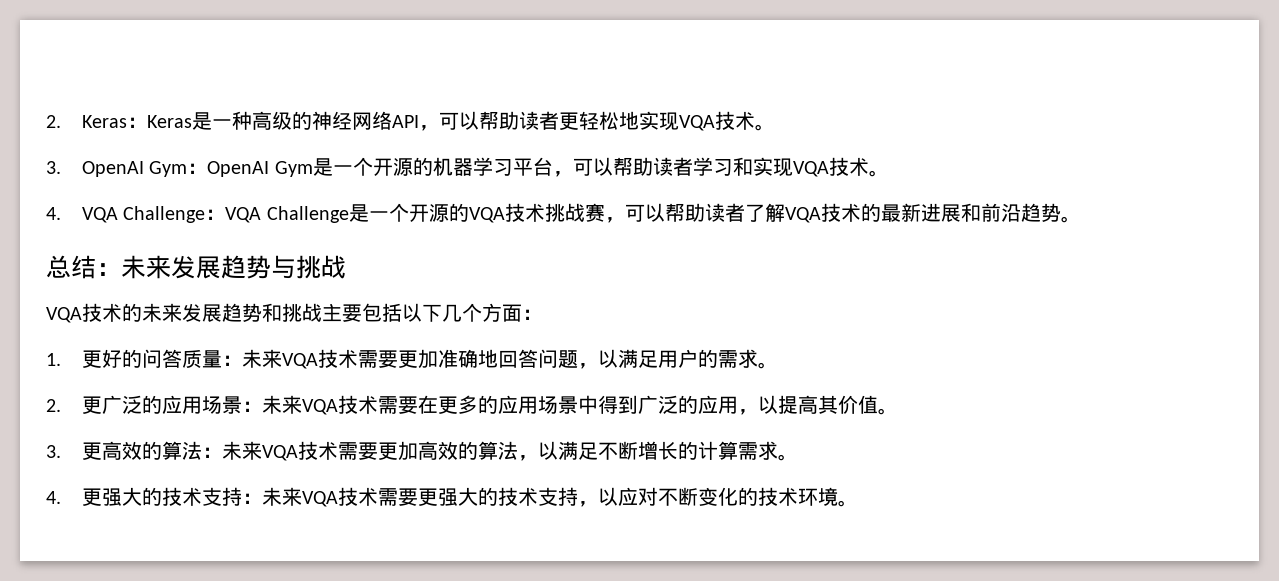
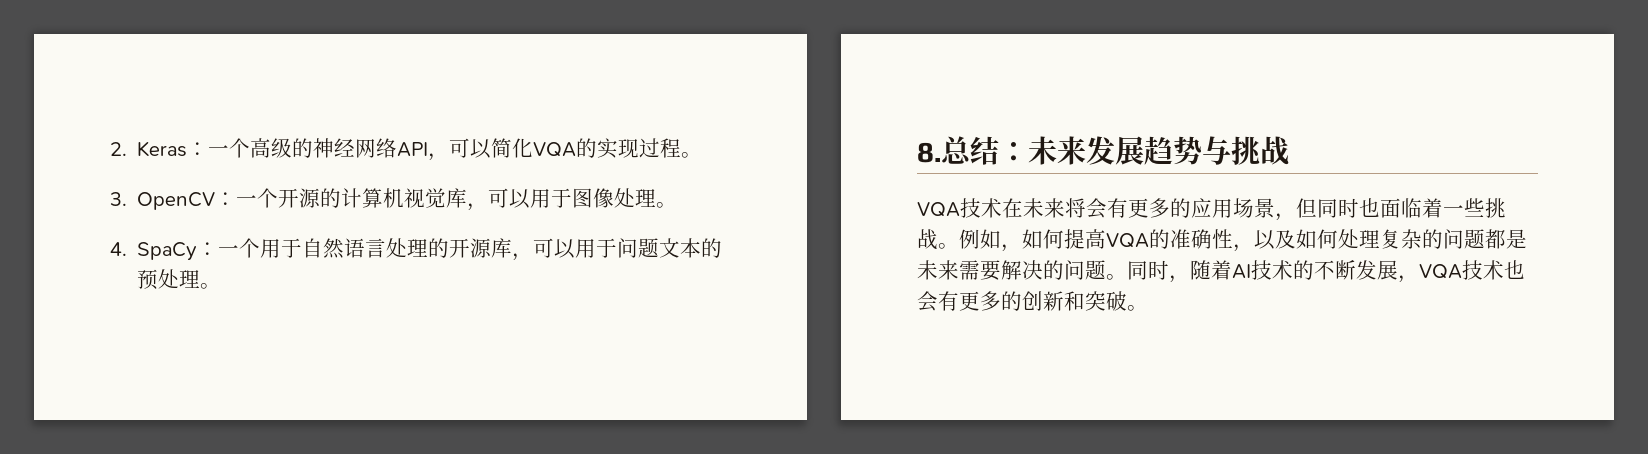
- 2. Keras：Keras是一种高级的神经网络API，可以帮助读者更轻松地实现VQA技术。
- 3. OpenAI Gym：OpenAI Gym是一个开源的机器学习平台，可以帮助读者学习和实现VQA技术。
- 4. VQA Challenge：VQA Challenge是一个开源的VQA技术挑战赛，可以帮助读者了解VQA技术的最新进展和前沿趋势。
- 总结：未来发展趋势与挑战
+ 2. Keras：一个高级的神经网络API，可以简化VQA的实现过程。
+ 3. OpenCV：一个开源的计算机视觉库，可以用于图像处理。
+ 4. SpaCy：一个用于自然语言处理的开源库，可以用于问题文本的预处理。
+ 8.总结：未来发展趋势与挑战
- VQA技术的未来发展趋势和挑战主要包括以下几个方面：
- 1.更好的问答质量：未来VQA技术需要更加准确地回答问题，以满足用户的需求。
- 2.更广泛的应用场景：未来VQA技术需要在更多的应用场景中得到广泛的应用，以提高其价值。
- 3.更高效的算法：未来VQA技术需要更加高效的算法，以满足不断增长的计算需求。
- 4.更强大的技术支持：未来VQA技术需要更强大的技术支持，以应对不断变化的技术环境。
+ VQA技术在未来将会有更多的应用场景，但同时也面临着一些挑战。例如，如何提高VQA的准确性，以及如何处理复杂的问题都是未来需要解决的问题。同时，随着AI技术的不断发展，VQA技术也会有更多的创新和突破。

